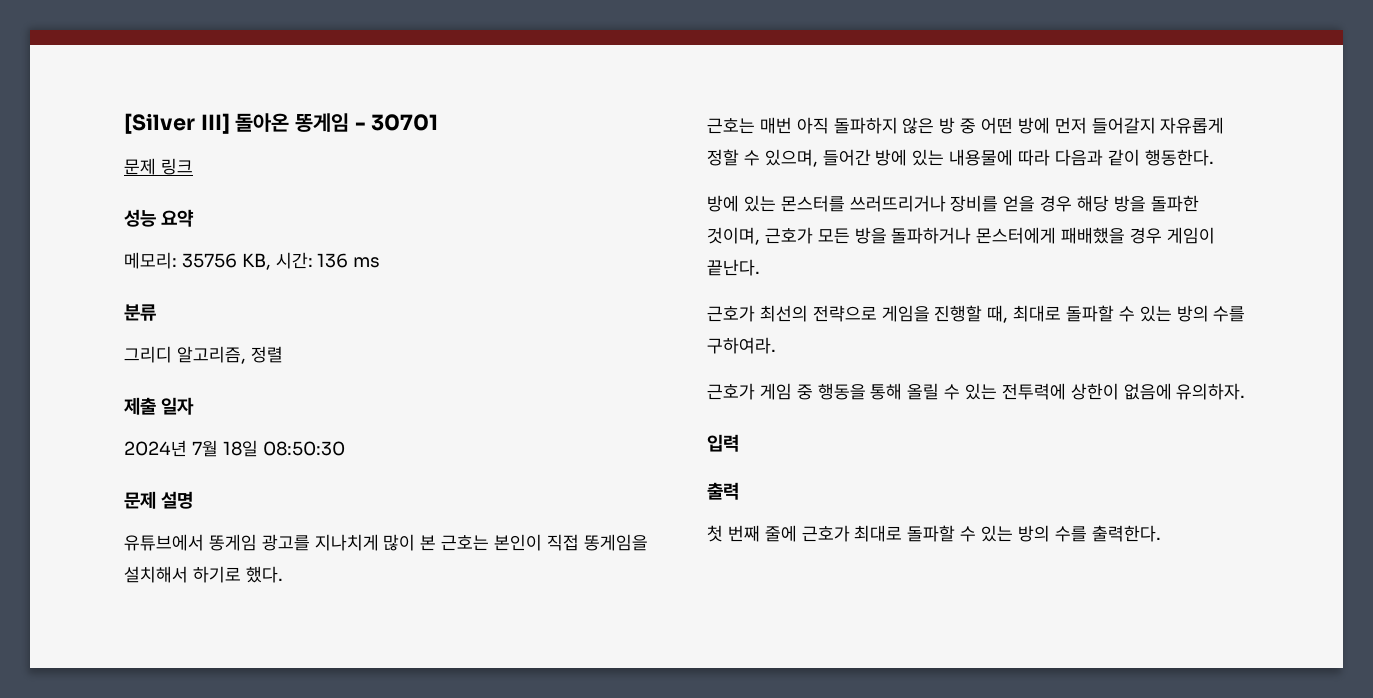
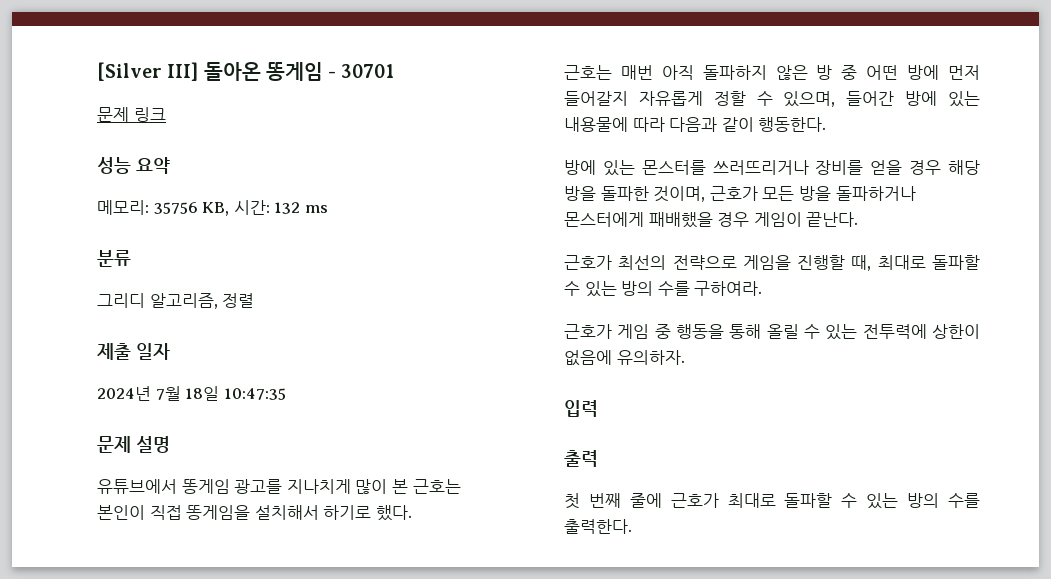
- 메모리: 35756 KB, 시간: 136 ms
+ 메모리: 35756 KB, 시간: 132 ms
- 2024년 7월 18일 08:50:30
+ 2024년 7월 18일 10:47:35

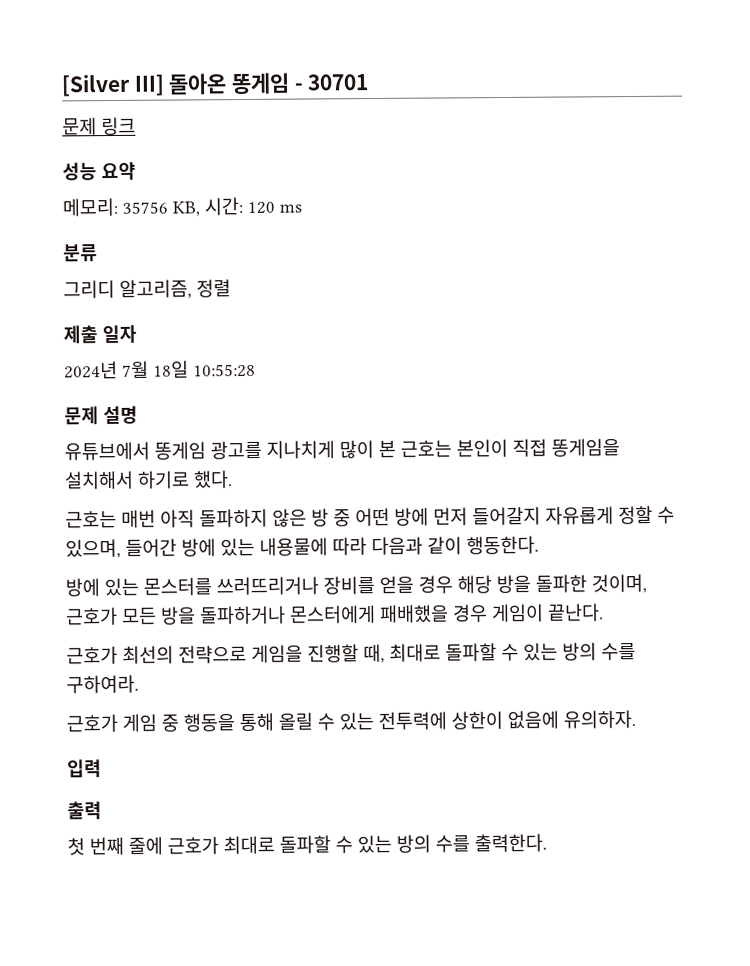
- 메모리: 35756 KB, 시간: 132 ms
+ 메모리: 35756 KB, 시간: 120 ms
- 2024년 7월 18일 10:47:35
+ 2024년 7월 18일 10:55:28

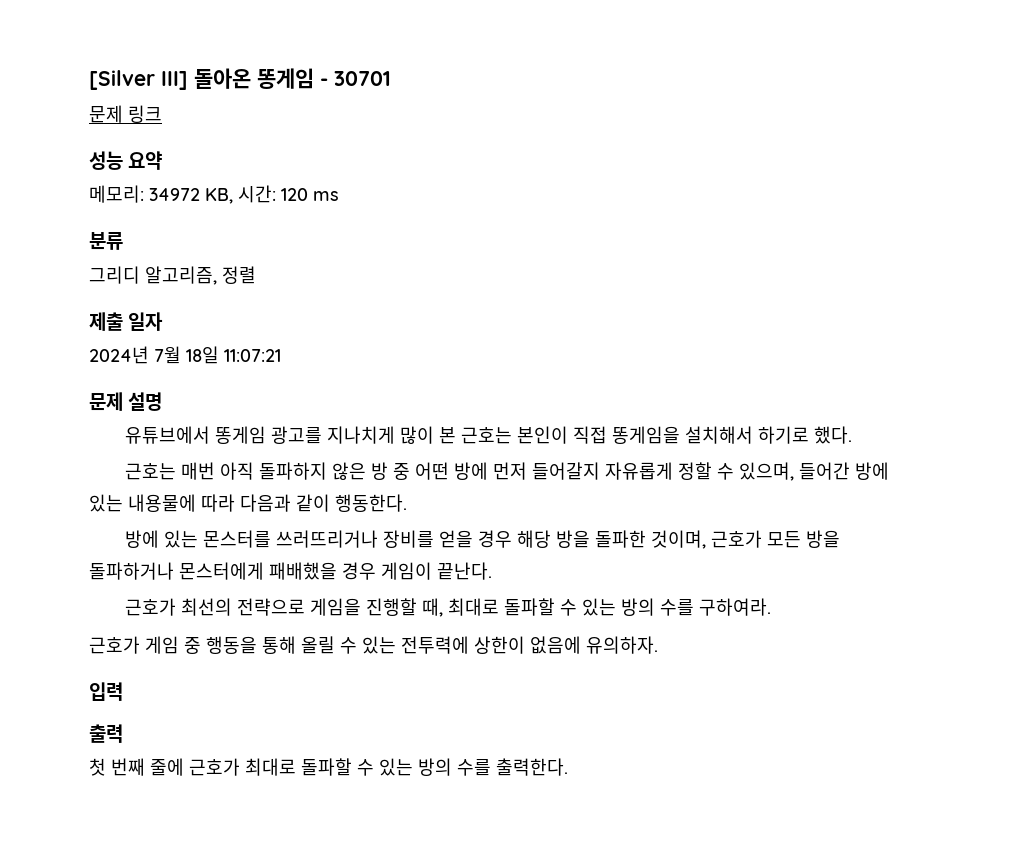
- 메모리: 35756 KB, 시간: 120 ms
+ 메모리: 34972 KB, 시간: 120 ms
- 2024년 7월 18일 10:55:28
+ 2024년 7월 18일 11:07:21

